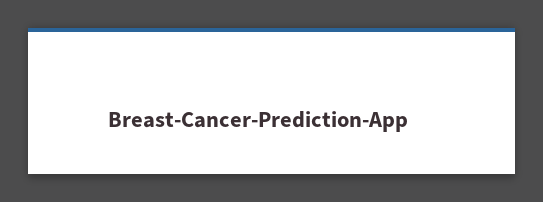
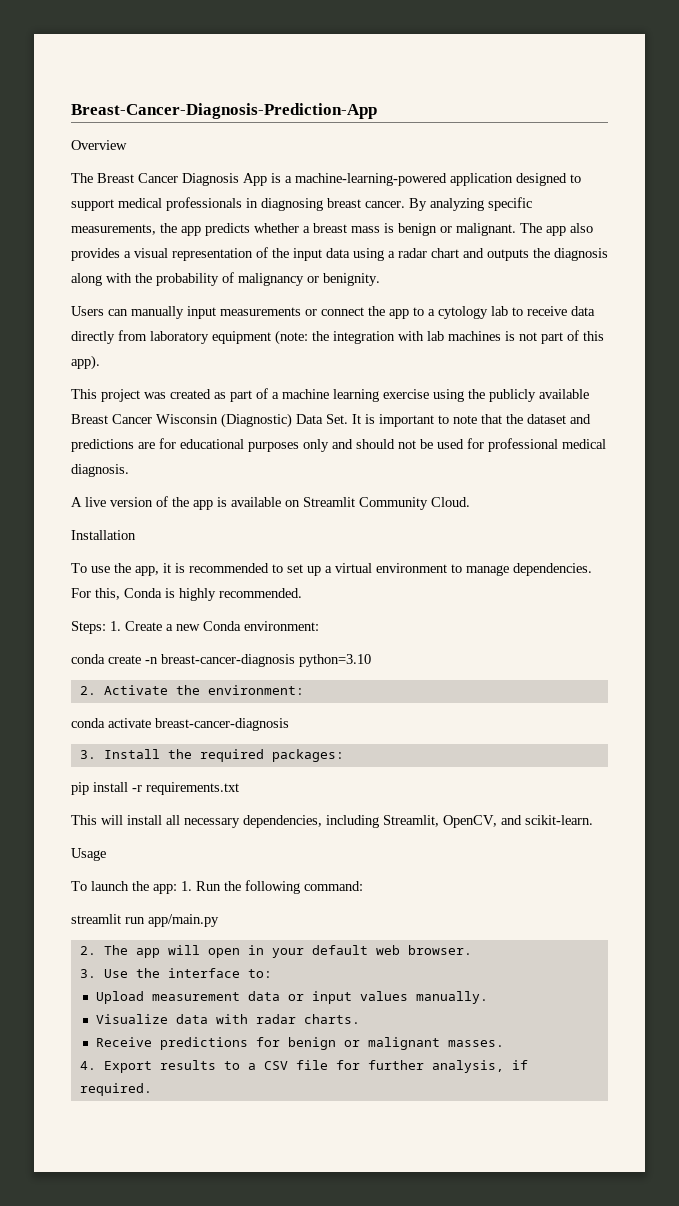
- Breast-Cancer-Prediction-App
+ Breast-Cancer-Diagnosis-Prediction-App
+ Overview
+ The Breast Cancer Diagnosis App is a machine-learning-powered application designed to support medical professionals in diagnosing breast cancer. By analyzing specific measurements, the app predicts whether a breast mass is benign or malignant. The app also provides a visual representation of the input data using a radar chart and outputs the diagnosis along with the probability of malignancy or benignity.
+ Users can manually input measurements or connect the app to a cytology lab to receive data directly from laboratory equipment (note: the integration with lab machines is not part of this app).
+ This project was created as part of a machine learning exercise using the publicly available Breast Cancer Wisconsin (Diagnostic) Data Set. It is important to note that the dataset and predictions are for educational purposes only and should not be used for professional medical diagnosis.
+ A live version of the app is available on Streamlit Community Cloud.
+ Installation
+ To use the app, it is recommended to set up a virtual environment to manage dependencies. For this, Conda is highly recommended.
+ Steps: 1. Create a new Conda environment:
+ conda create -n breast-cancer-diagnosis python=3.10
+ 2. Activate the environment:
+ conda activate breast-cancer-diagnosis
+ 3. Install the required packages:
+ pip install -r requirements.txt
+ This will install all necessary dependencies, including Streamlit, OpenCV, and scikit-learn.
+ Usage
+ To launch the app: 1. Run the following command:
+ streamlit run app/main.py
+ 2. The app will open in your default web browser.
+ 3. Use the interface to:
+ Upload measurement data or input values manually.
+ Visualize data with radar charts.
+ Receive predictions for benign or malignant masses.
+ 4. Export results to a CSV file for further analysis, if required.

